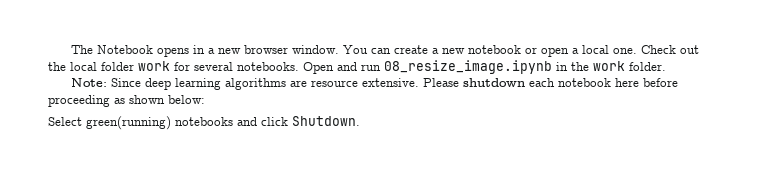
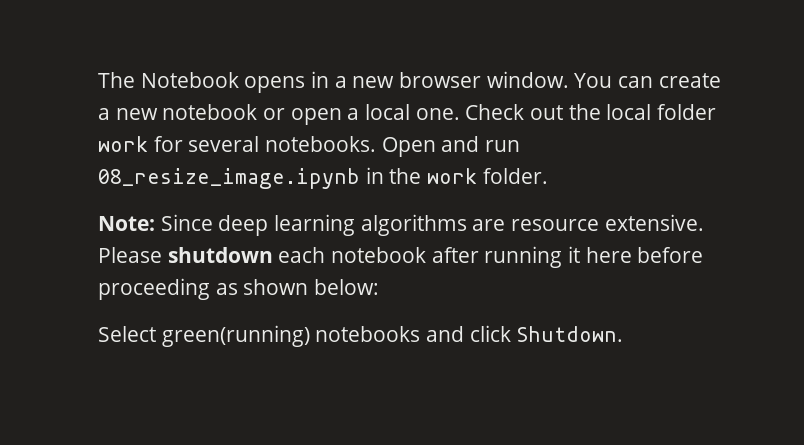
- Please shutdown each notebook here before proceeding as shown below:
+ Please shutdown each notebook after running it here before proceeding as shown below:

